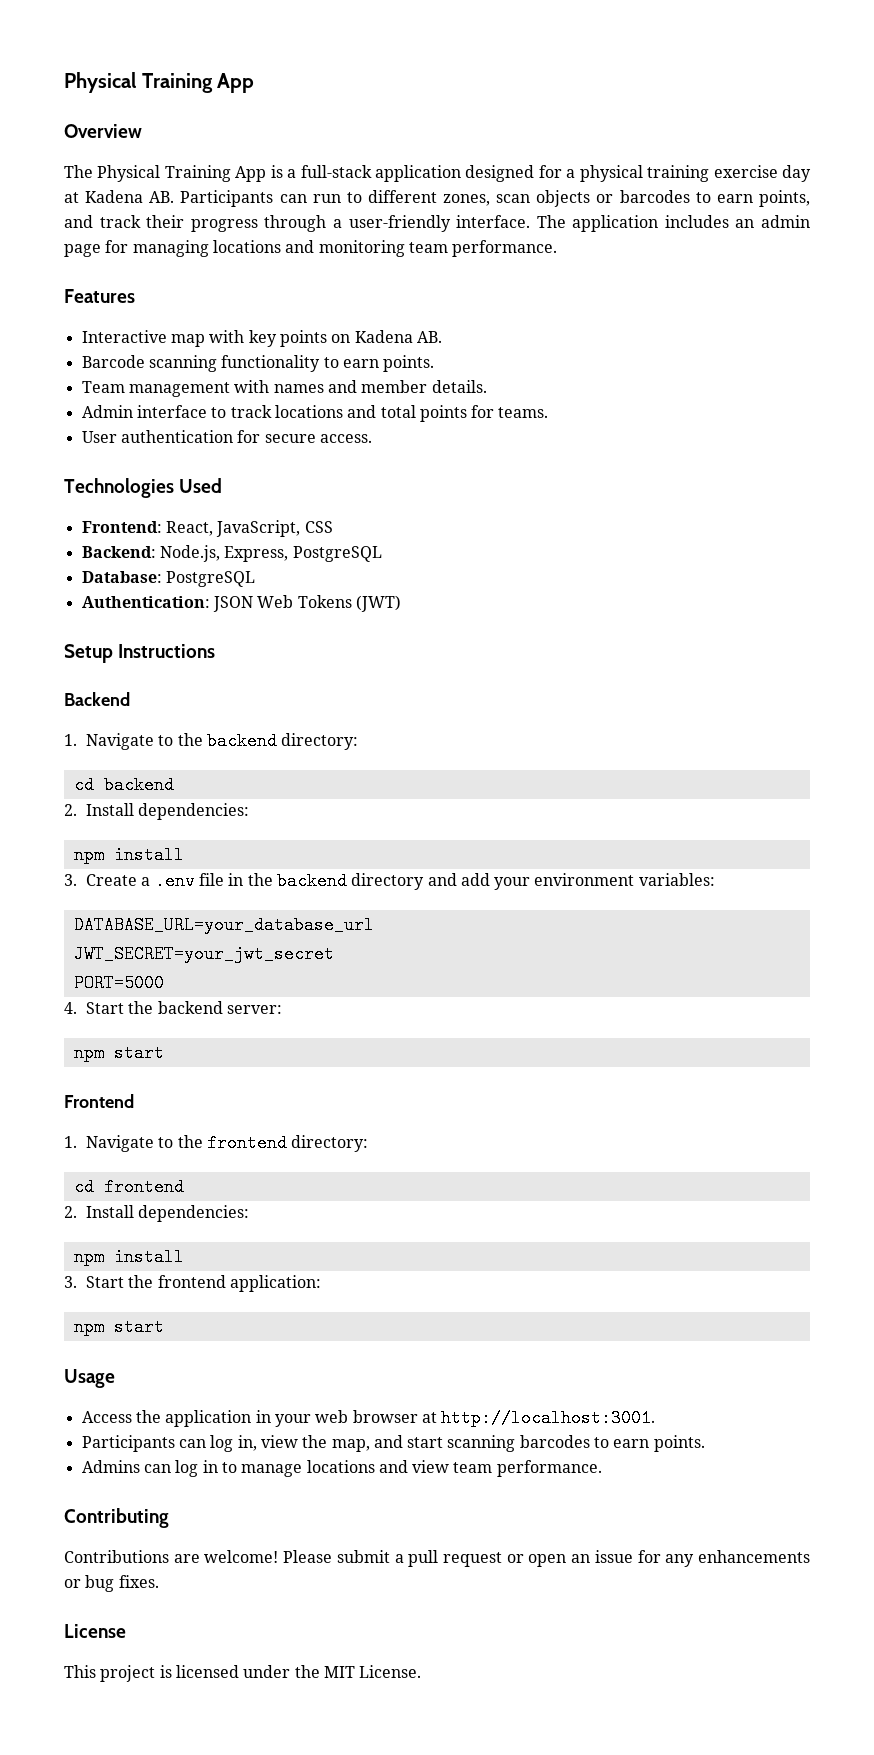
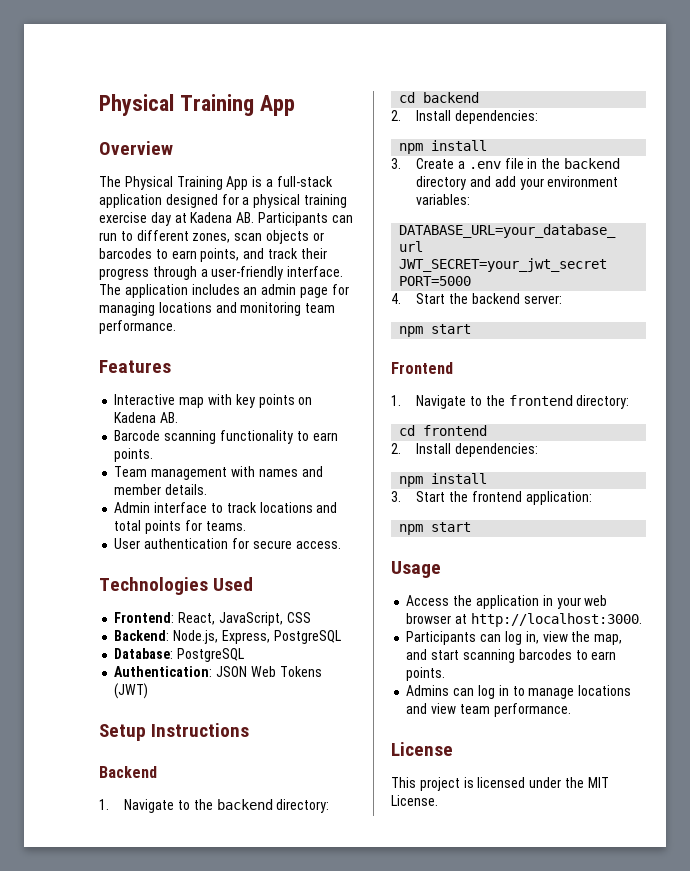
- Access the application in your web browser at http://localhost:3001.
+ Access the application in your web browser at http://localhost:3000.
- Contributing
- Contributions are welcome! Please submit a pull request or open an issue for any enhancements or bug fixes.

